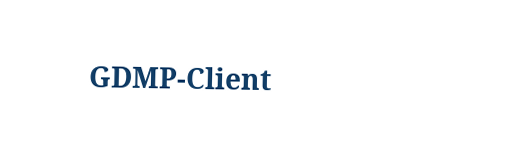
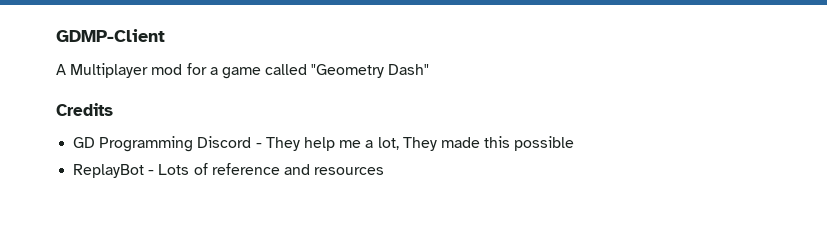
+ A Multiplayer mod for a game called "Geometry Dash"
+ Credits
+ GD Programming Discord - They help me a lot, They made this possible
+ ReplayBot - Lots of reference and resources

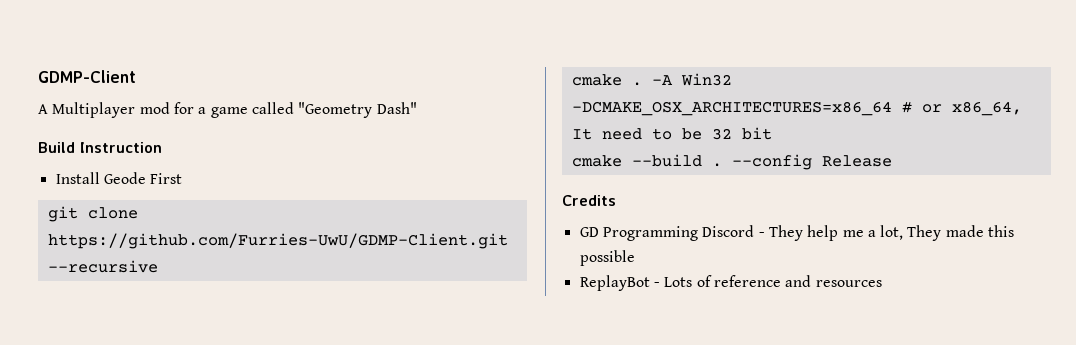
+ Build Instruction
+ Install Geode First
+ git clone https://github.com/Furries-UwU/GDMP-Client.git --recursive
+ cmake . -A Win32 -DCMAKE_OSX_ARCHITECTURES=x86_64 # or x86_64, It need to be 32 bit
+ cmake --build . --config Release

